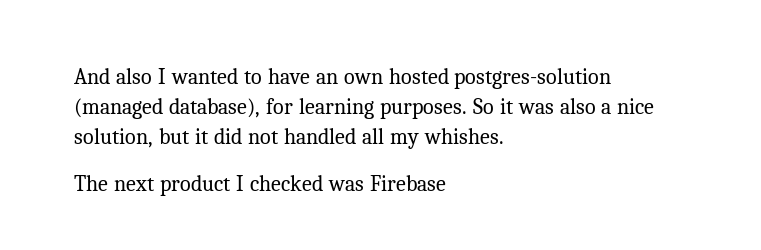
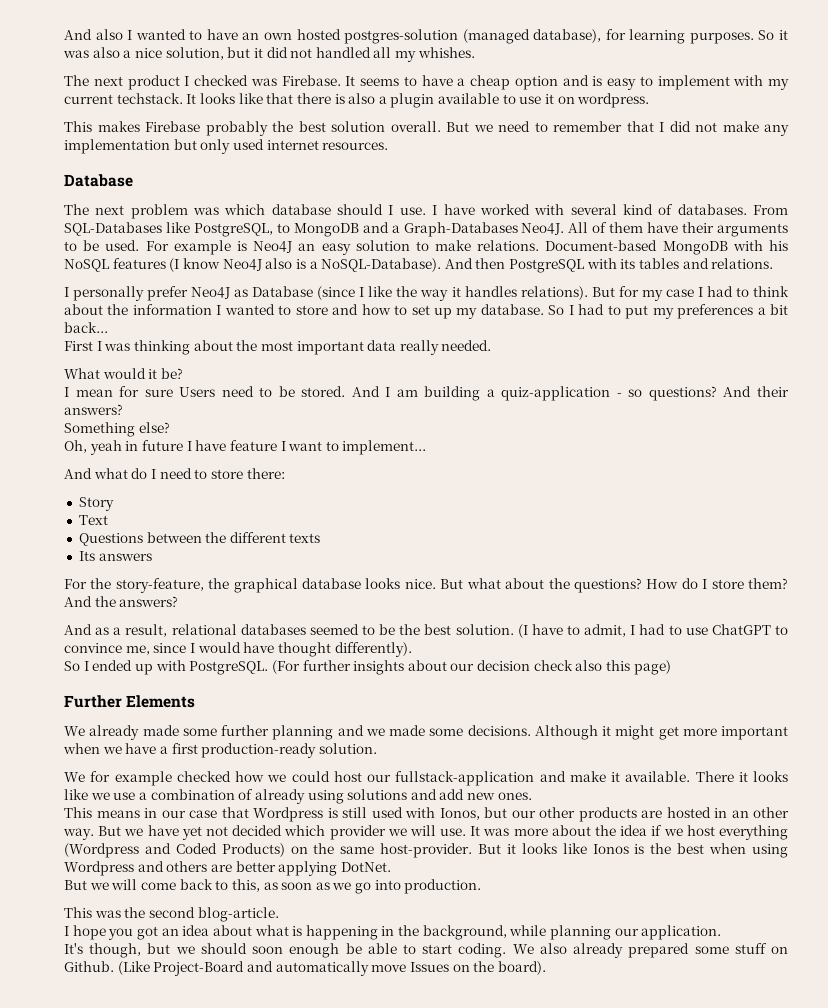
- The next product I checked was Firebase
+ The next product I checked was Firebase. It seems to have a cheap option and is easy to implement with my current techstack. It looks like that there is also a plugin available to use it on wordpress.
+ This makes Firebase probably the best solution overall. But we need to remember that I did not make any implementation but only used internet resources.
+ Database
+ The next problem was which database should I use. I have worked with several kind of databases. From SQL-Databases like PostgreSQL, to MongoDB and a Graph-Databases Neo4J. All of them have their arguments to be used. For example is Neo4J an easy solution to make relations. Document-based MongoDB with his NoSQL features (I know Neo4J also is a NoSQL-Database). And then PostgreSQL with its tables and relations.
+ I personally prefer Neo4J as Database (since I like the way it handles relations). But for my case I had to think about the information I wanted to store and how to set up my database. So I had to put my preferences a bit back...
+ First I was thinking about the most important data really needed.
+ What would it be?
+ I mean for sure Users need to be stored. And I am building a quiz-application - so questions? And their answers?
+ Something else?
+ Oh, yeah in future I have feature I want to implement...
+ And what do I need to store there:
+ Story
+ Text
+ Questions between the different texts
+ Its answers
+ For the story-feature, the graphical database looks nice. But what about the questions? How do I store them? And the answers?
+ And as a result, relational databases seemed to be the best solution. (I have to admit, I had to use ChatGPT to convince me, since I would have thought differently).
+ So I ended up with PostgreSQL. (For further insights about our decision check also this page)
+ Further Elements
+ We already made some further planning and we made some decisions. Although it might get more important when we have a first production-ready solution.
+ We for example checked how we could host our fullstack-application and make it available. There it looks like we use a combination of already using solutions and add new ones.
+ This means in our case that Wordpress is still used with Ionos, but our other products are hosted in an other way. But we have yet not decided which provider we will use. It was more about the idea if we host everything (Wordpress and Coded Products) on the same host-provider. But it looks like Ionos is the best when using Wordpress and others are better applying DotNet.
+ But we will come back to this, as soon as we go into production.
+ This was the second blog-article.
+ I hope you got an idea about what is happening in the background, while planning our application.
+ It's though, but we should soon enough be able to start coding. We also already prepared some stuff on Github. (Like Project-Board and automatically move Issues on the board).

